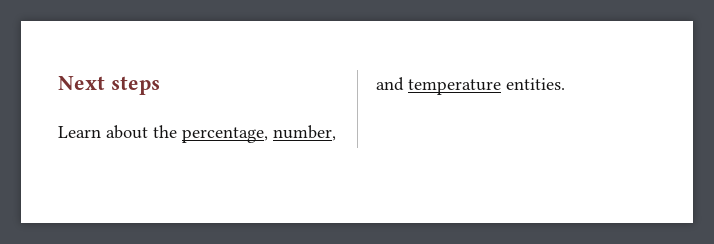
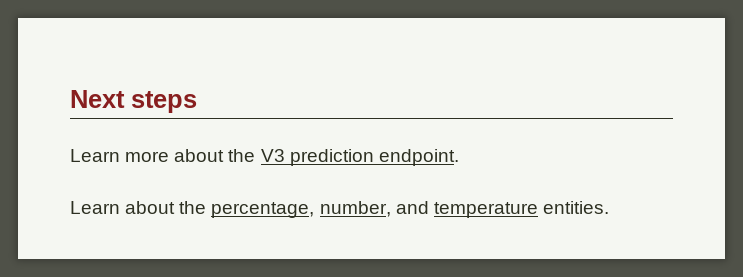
+ Learn more about the V3 prediction endpoint.

